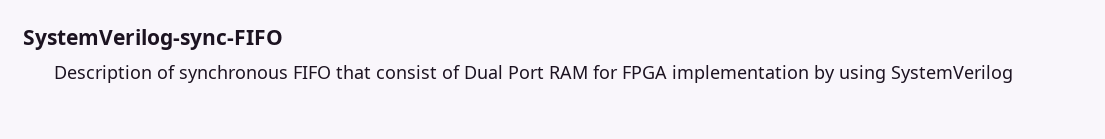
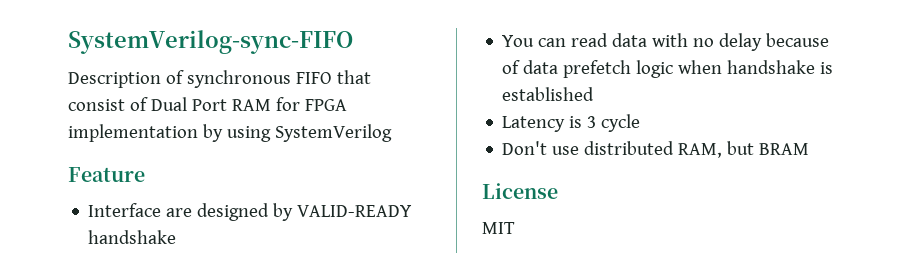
+ Feature
+ Interface are designed by VALID-READY handshake
+ You can read data with no delay because of data prefetch logic when handshake is established
+ Latency is 3 cycle
+ Don't use distributed RAM, but BRAM
+ License
+ MIT

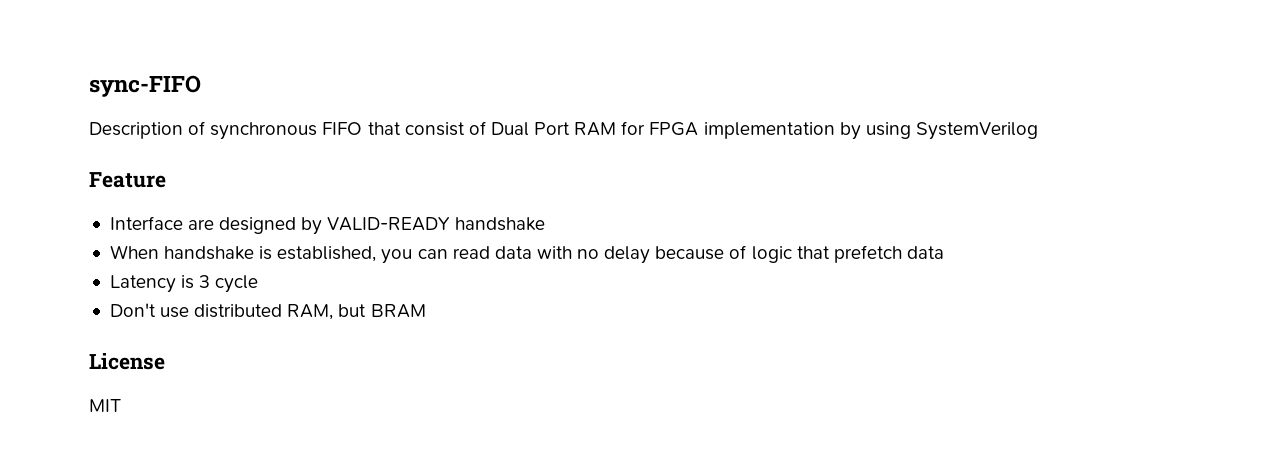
- SystemVerilog-sync-FIFO
+ sync-FIFO
- You can read data with no delay because of data prefetch logic when handshake is established
+ When handshake is established, you can read data with no delay because of logic that prefetch data

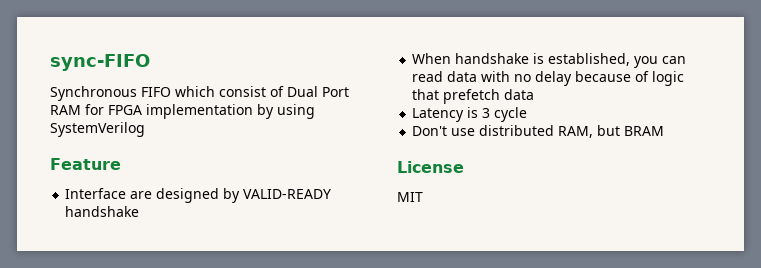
- Description of synchronous FIFO that consist of Dual Port RAM for FPGA implementation by using SystemVerilog
+ Synchronous FIFO which consist of Dual Port RAM for FPGA implementation by using SystemVerilog

